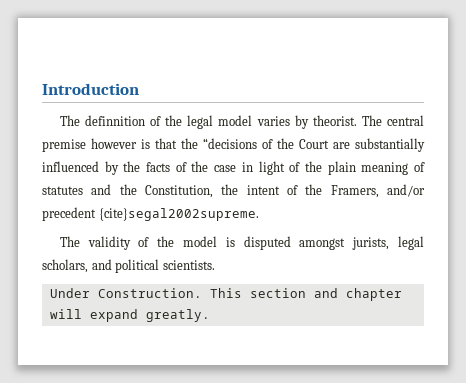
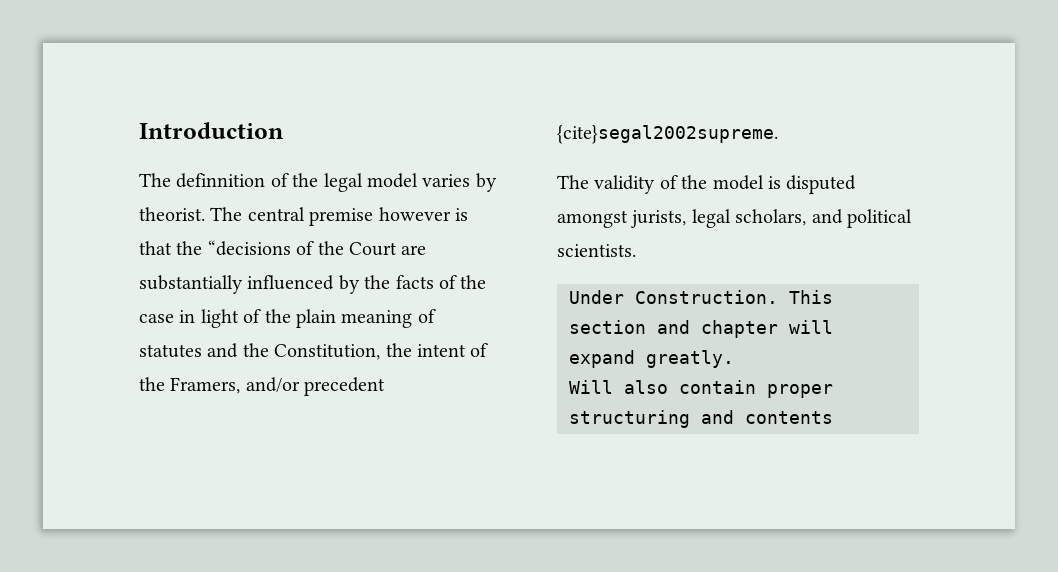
+ Will also contain proper structuring and contents

